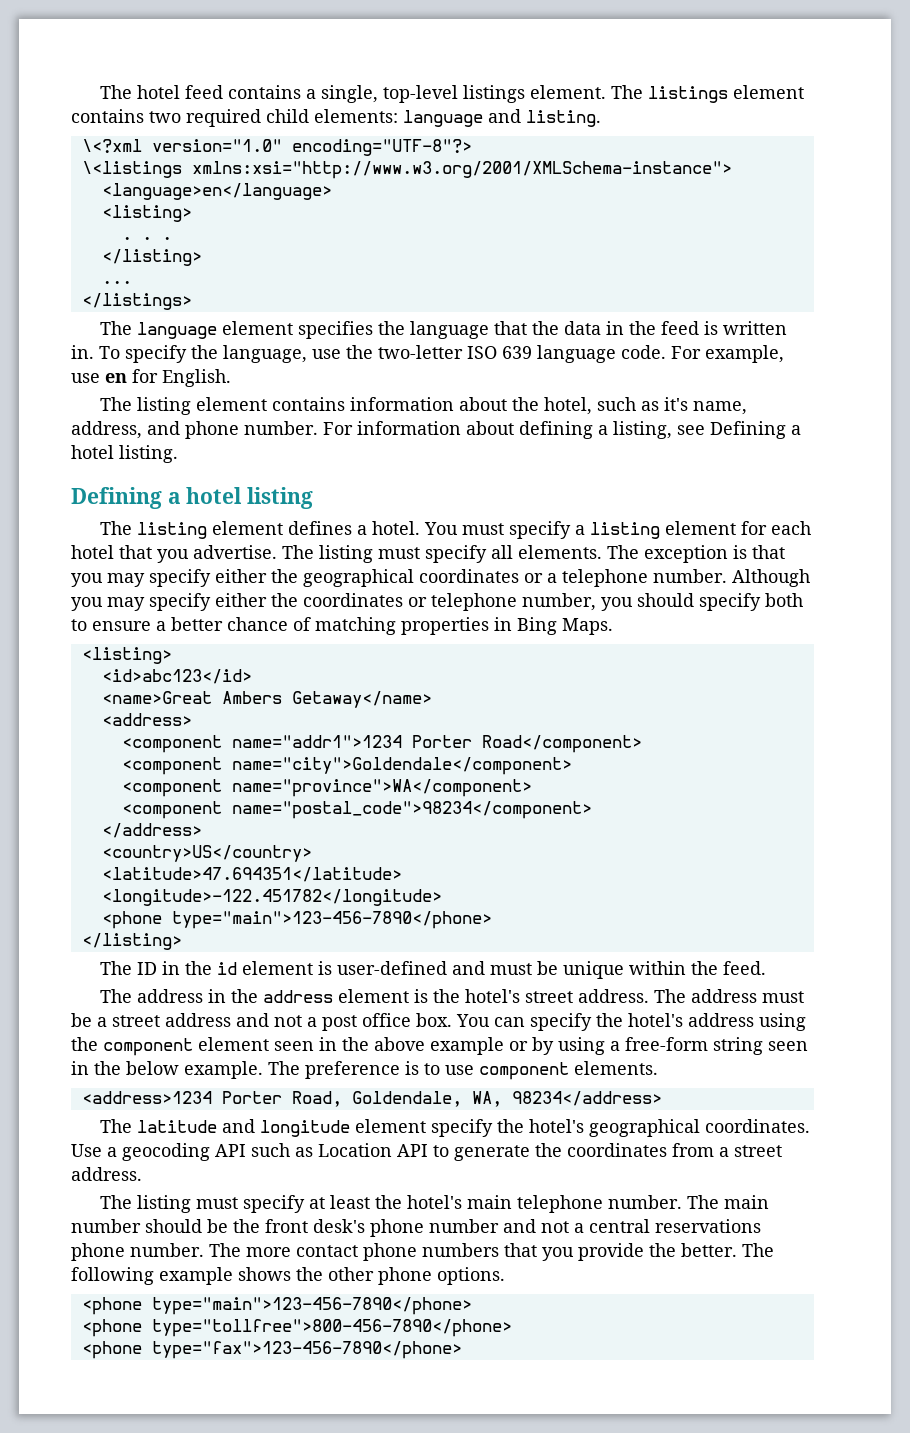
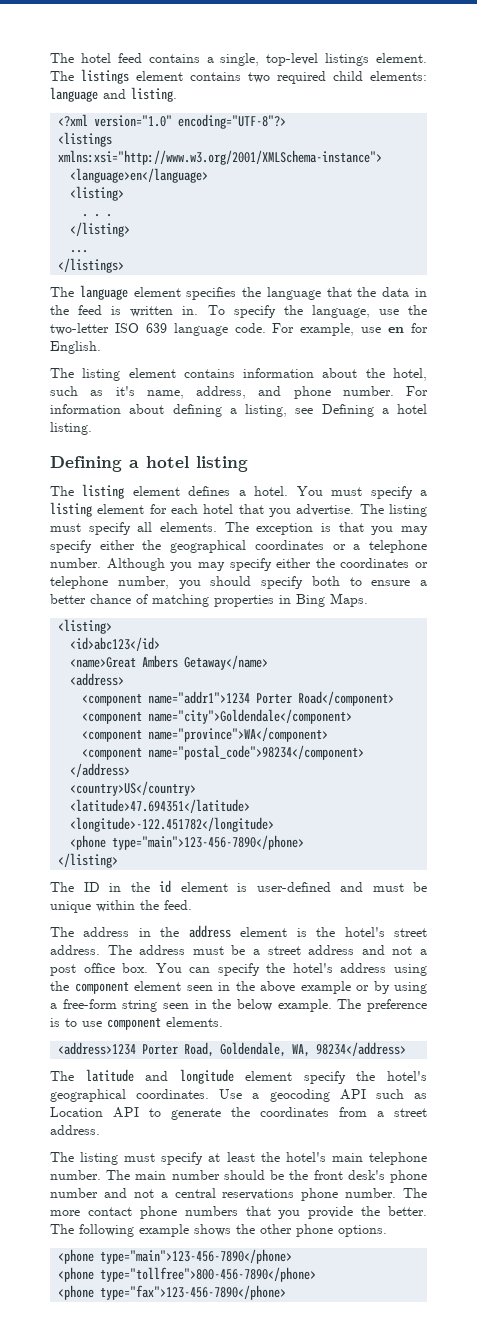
- \<?xml version="1.0" encoding="UTF-8"?>
+ <?xml version="1.0" encoding="UTF-8"?>
- \<listings xmlns:xsi="http://www.w3.org/2001/XMLSchema-instance">
+ <listings xmlns:xsi="http://www.w3.org/2001/XMLSchema-instance">

